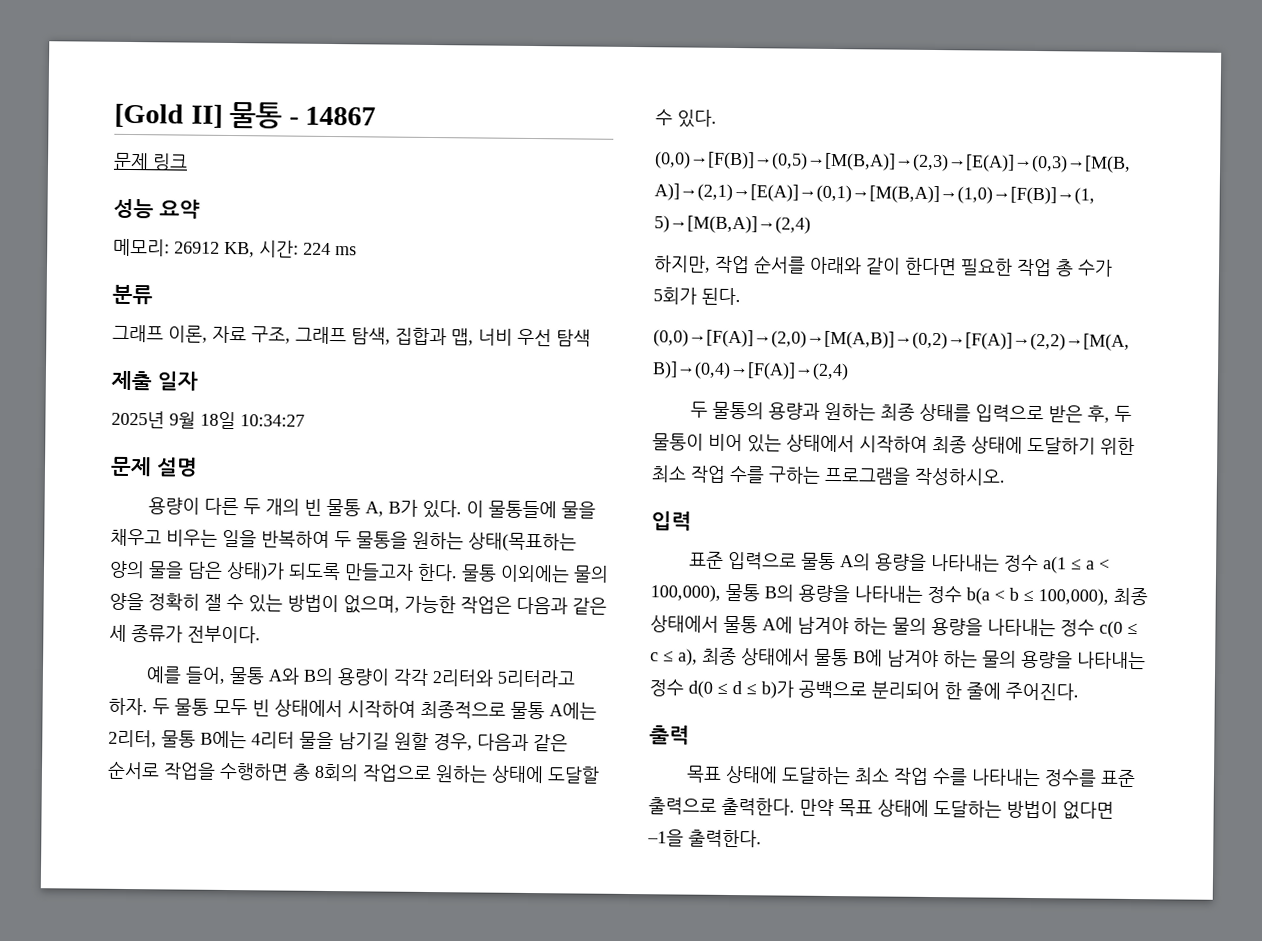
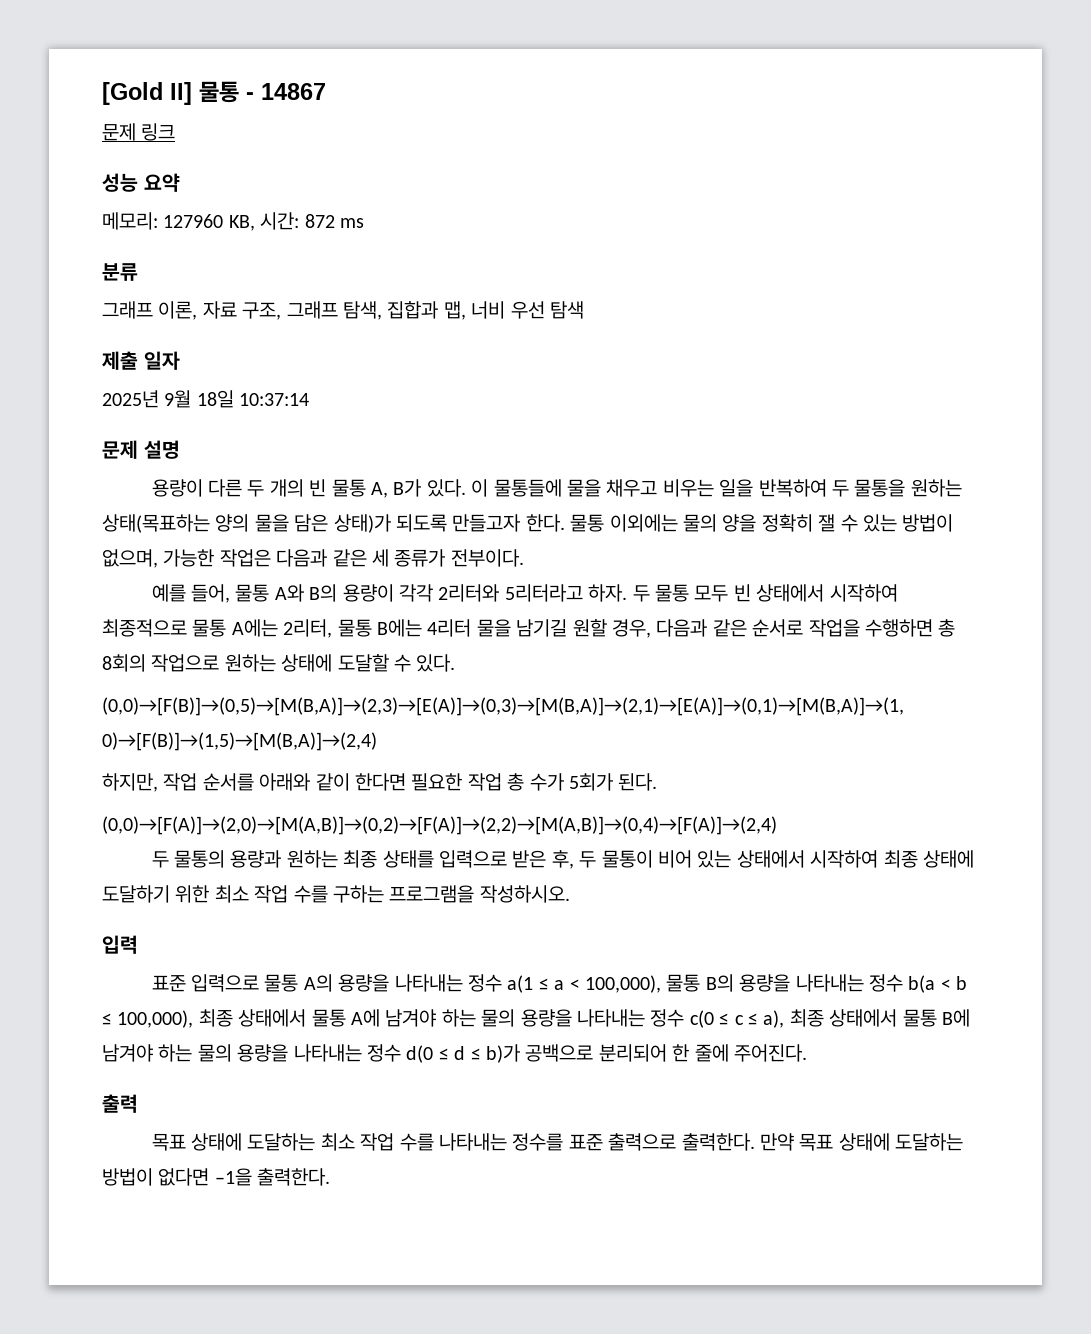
- 메모리: 26912 KB, 시간: 224 ms
+ 메모리: 127960 KB, 시간: 872 ms
- 2025년 9월 18일 10:34:27
+ 2025년 9월 18일 10:37:14

